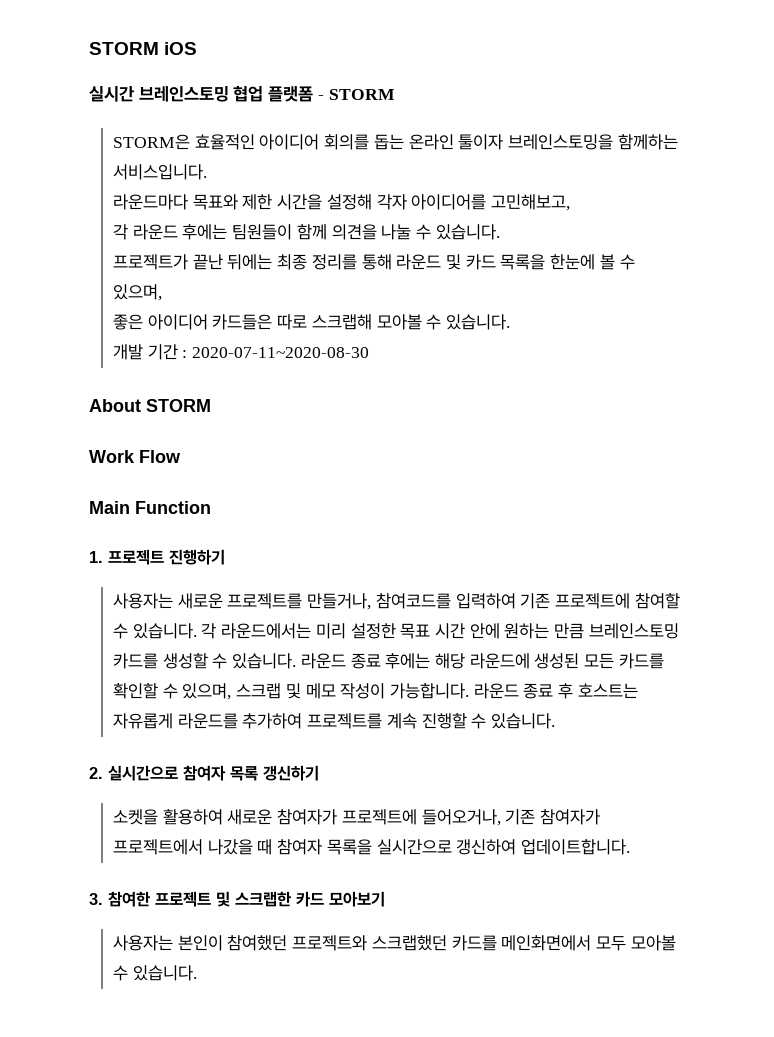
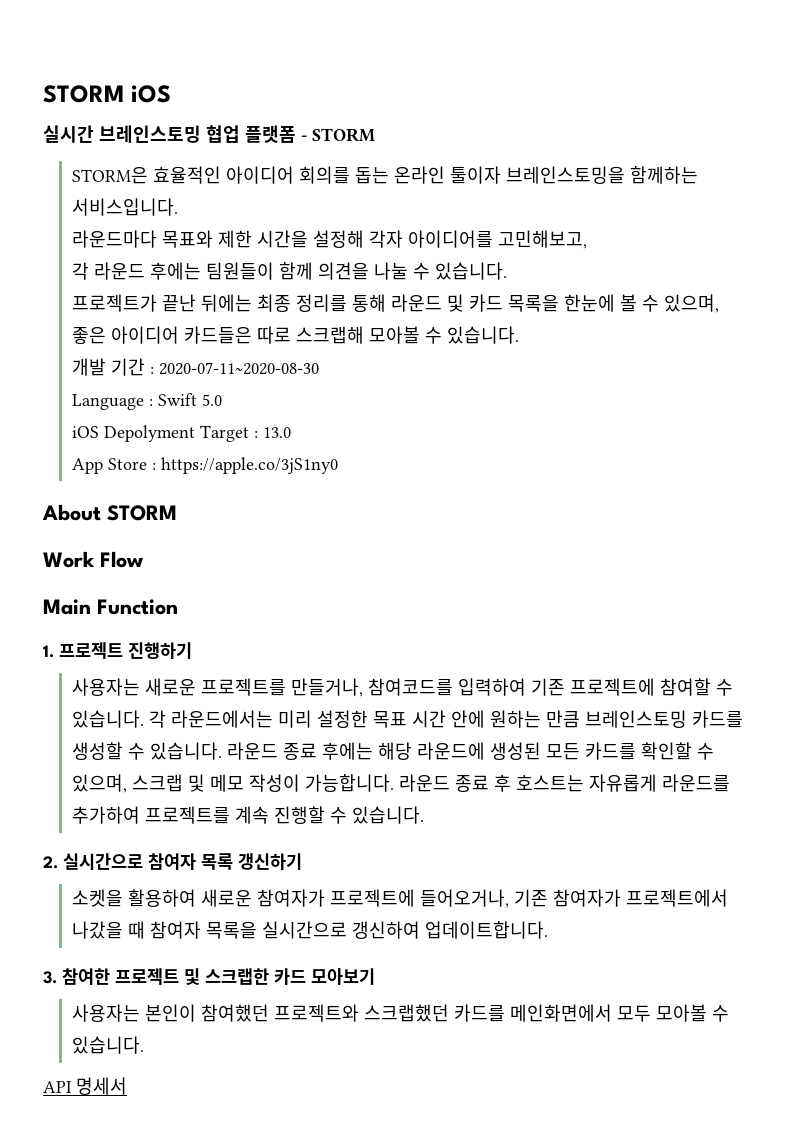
+ Language : Swift 5.0
+ iOS Depolyment Target : 13.0
+ App Store : https://apple.co/3jS1ny0
+ API 명세서

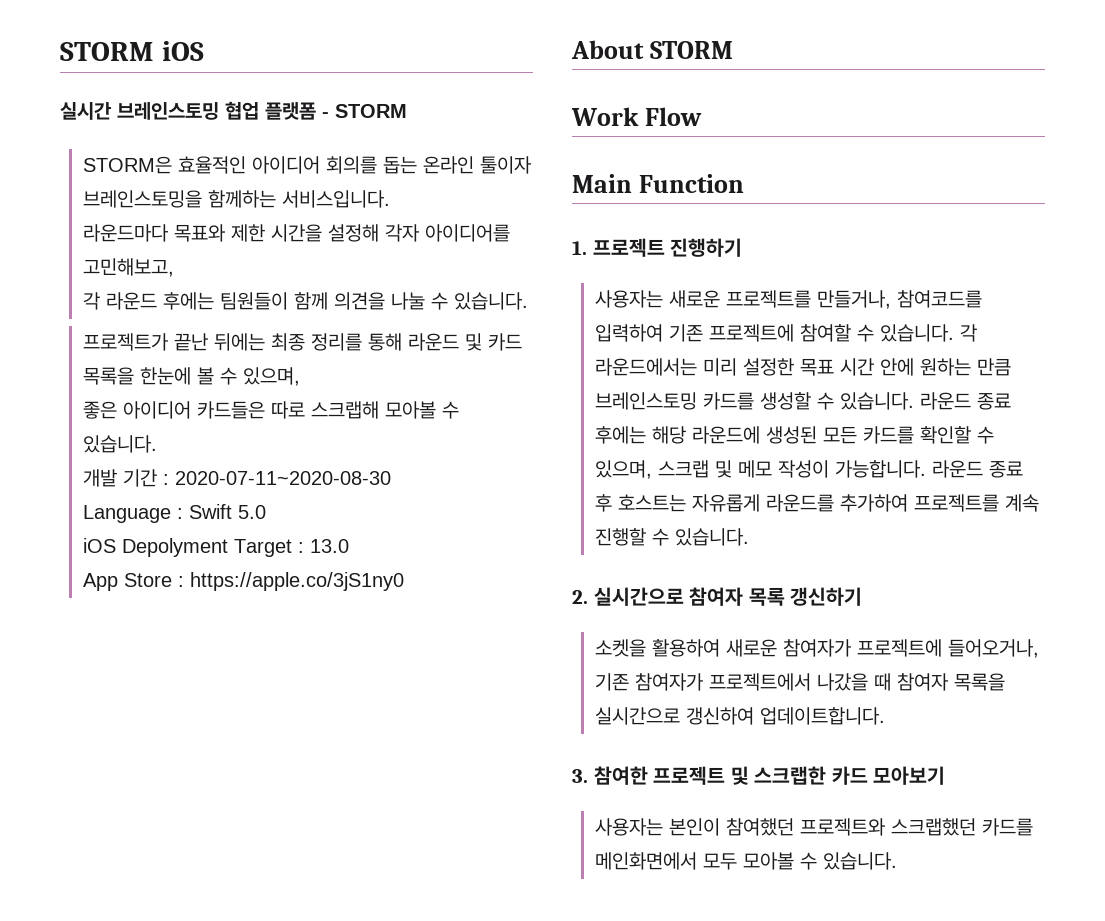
- API 명세서

